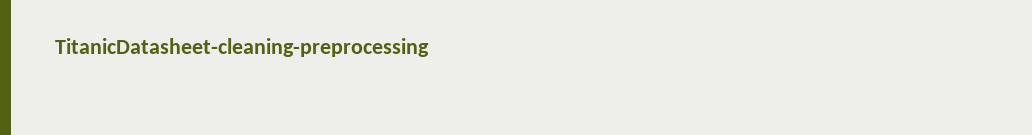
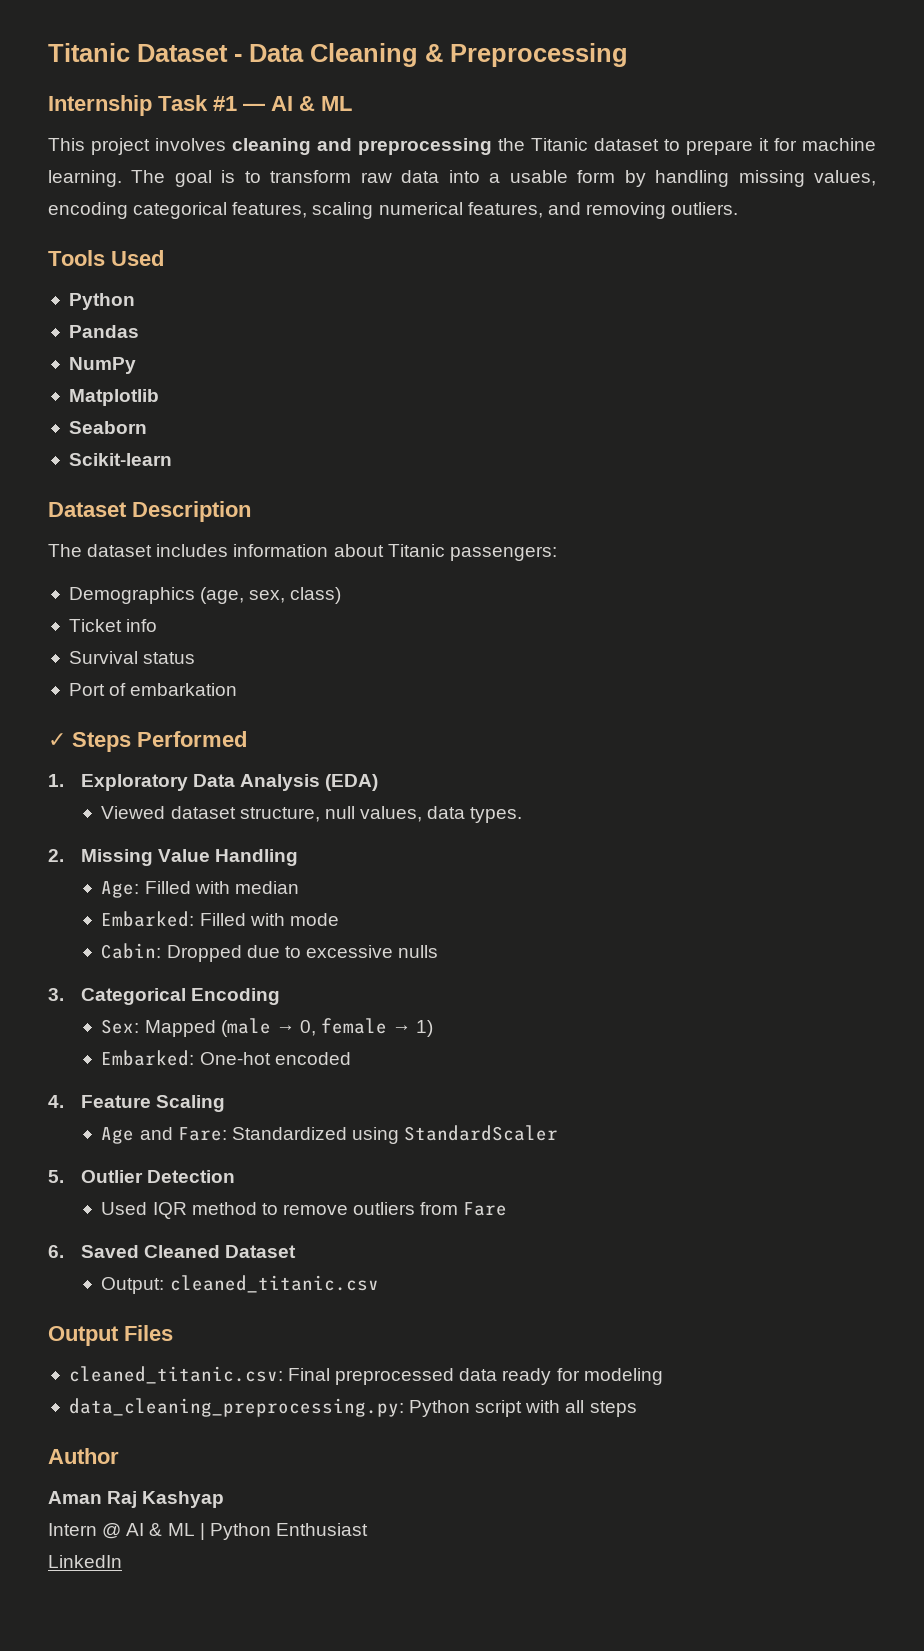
- TitanicDatasheet-cleaning-preprocessing
+ Titanic Dataset - Data Cleaning & Preprocessing
+ Internship Task #1 — AI & ML
+ This project involves cleaning and preprocessing the Titanic dataset to prepare it for machine learning. The goal is to transform raw data into a usable form by handling missing values, encoding categorical features, scaling numerical features, and removing outliers.
+ Tools Used
+ Python
+ Pandas
+ NumPy
+ Matplotlib
+ Seaborn
+ Scikit-learn
+ Dataset Description
+ The dataset includes information about Titanic passengers:
+ Demographics (age, sex, class)
+ Ticket info
+ Survival status
+ Port of embarkation
+ ✓ Steps Performed
+ 1. Exploratory Data Analysis (EDA)
+ Viewed dataset structure, null values, data types.
+ 2. Missing Value Handling
+ Age: Filled with median
+ Embarked: Filled with mode
+ Cabin: Dropped due to excessive nulls
+ 3. Categorical Encoding
+ Sex: Mapped (male → 0, female → 1)
+ Embarked: One-hot encoded
+ 4. Feature Scaling
+ Age and Fare: Standardized using StandardScaler
+ 5. Outlier Detection
+ Used IQR method to remove outliers from Fare
+ 6. Saved Cleaned Dataset
+ Output: cleaned_titanic.csv
+ Output Files
+ cleaned_titanic.csv: Final preprocessed data ready for modeling
+ data_cleaning_preprocessing.py: Python script with all steps
+ Author
+ Aman Raj Kashyap
+ Intern @ AI & ML | Python Enthusiast
+ LinkedIn

